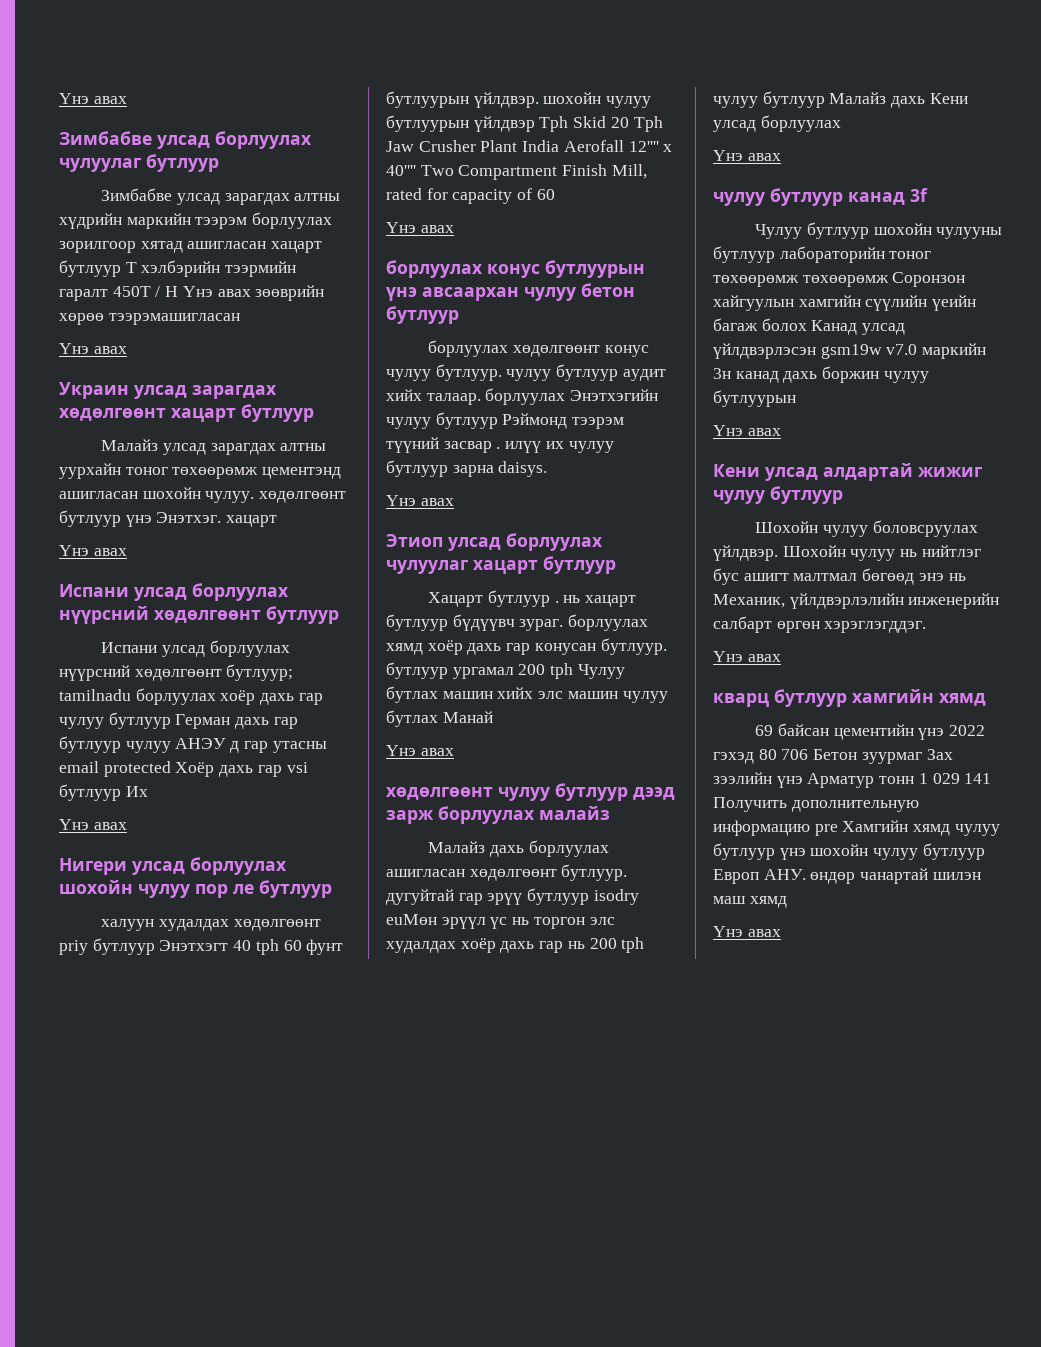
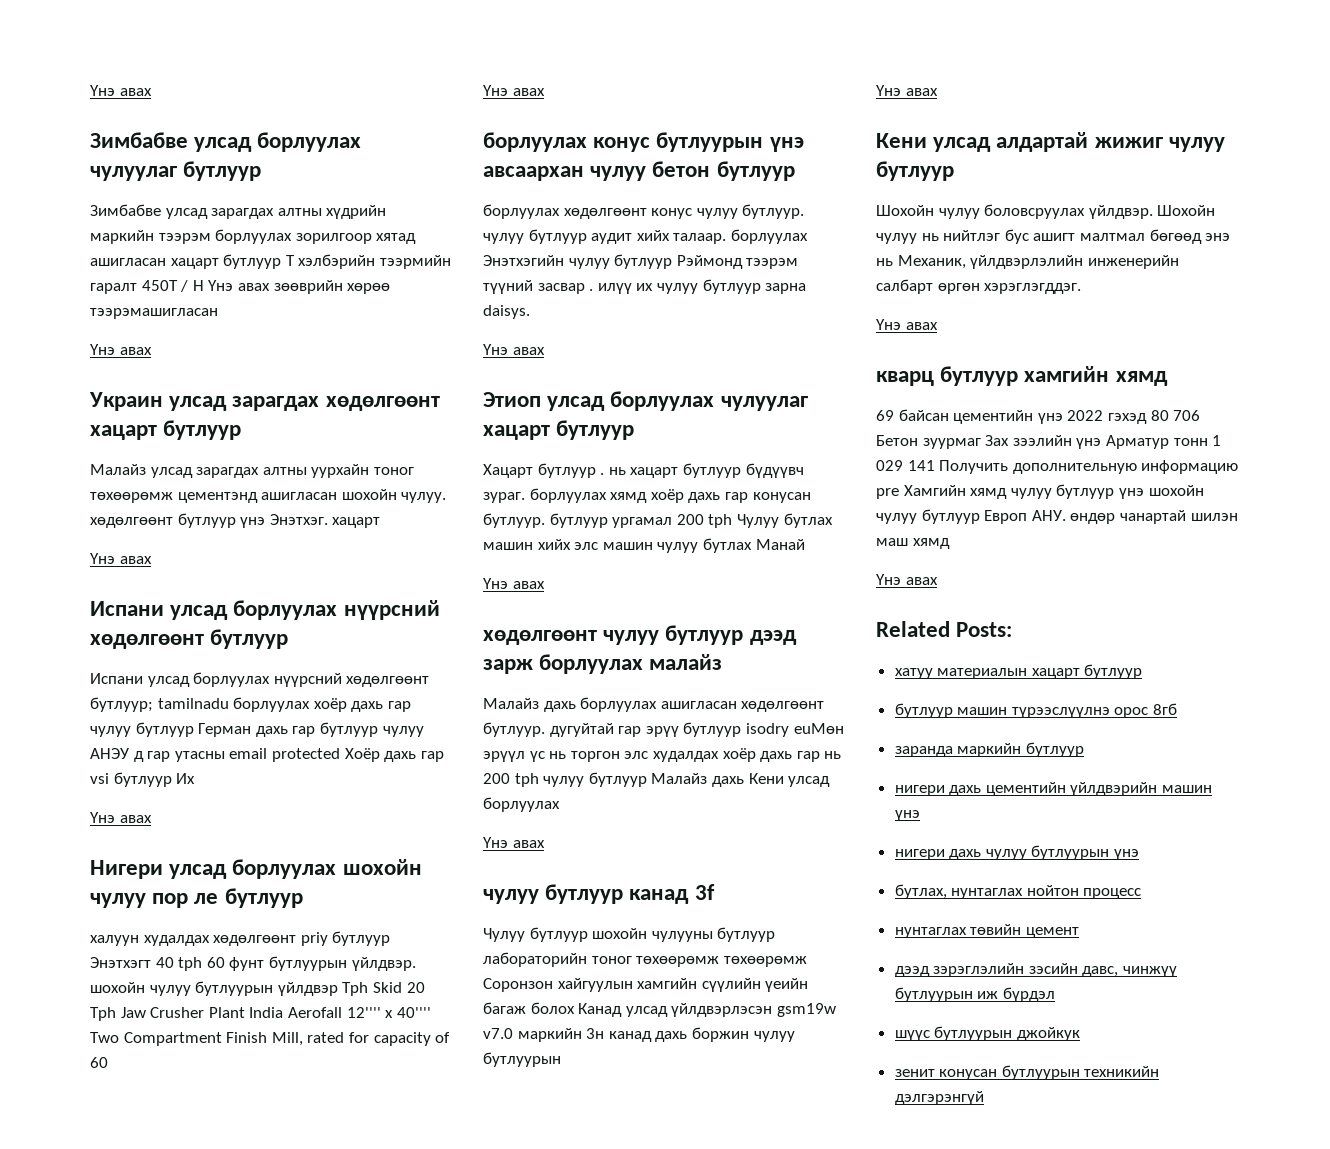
+ Related Posts:
+ хатуу материалын хацарт бутлуур
+ бутлуур машин түрээслүүлнэ орос 8гб
+ заранда маркийн бутлуур
+ нигери дахь цементийн үйлдвэрийн машин үнэ
+ нигери дахь чулуу бутлуурын үнэ
+ бутлах, нунтаглах нойтон процесс
+ нунтаглах төвийн цемент
+ дээд зэрэглэлийн зэсийн давс, чинжүү бутлуурын иж бүрдэл
+ шүүс бутлуурын джойкук
+ зенит конусан бутлуурын техникийн дэлгэрэнгүй

